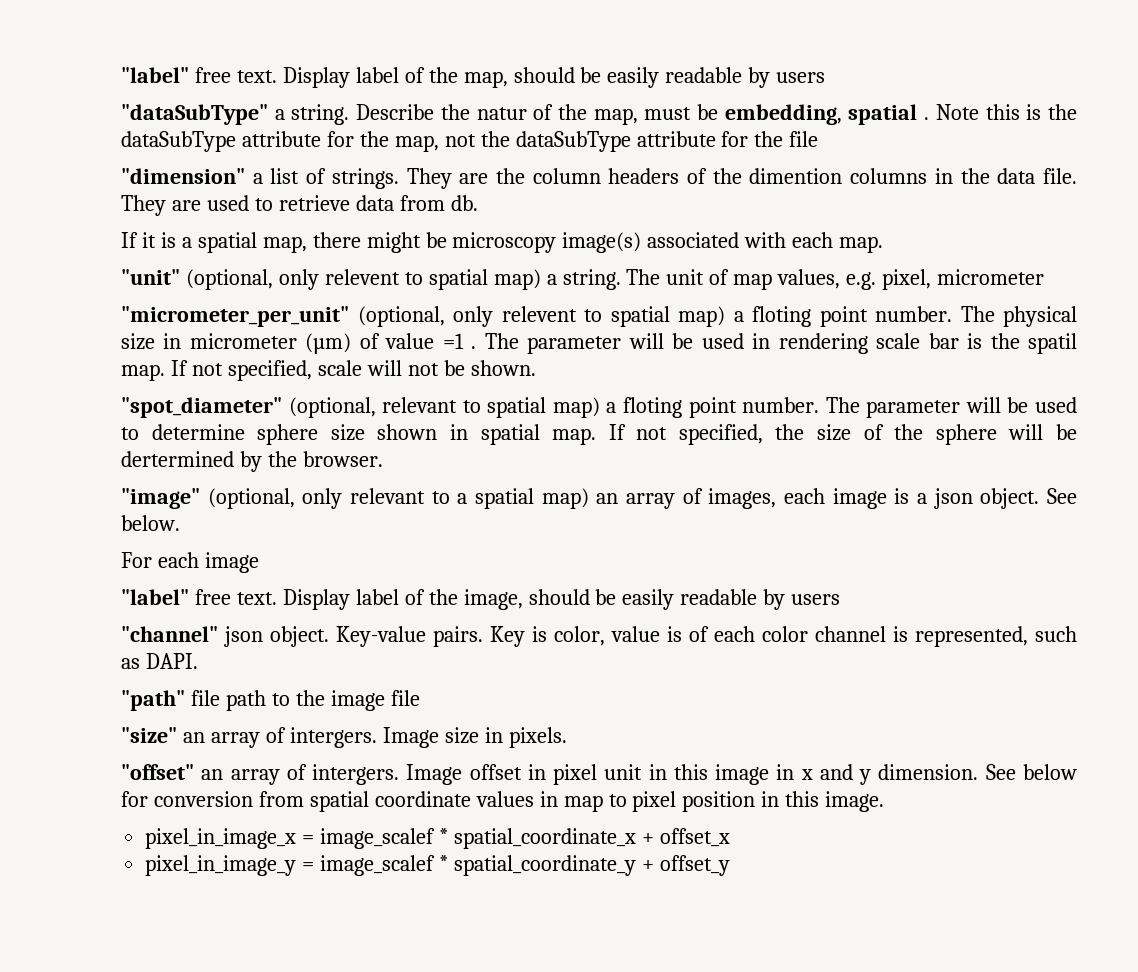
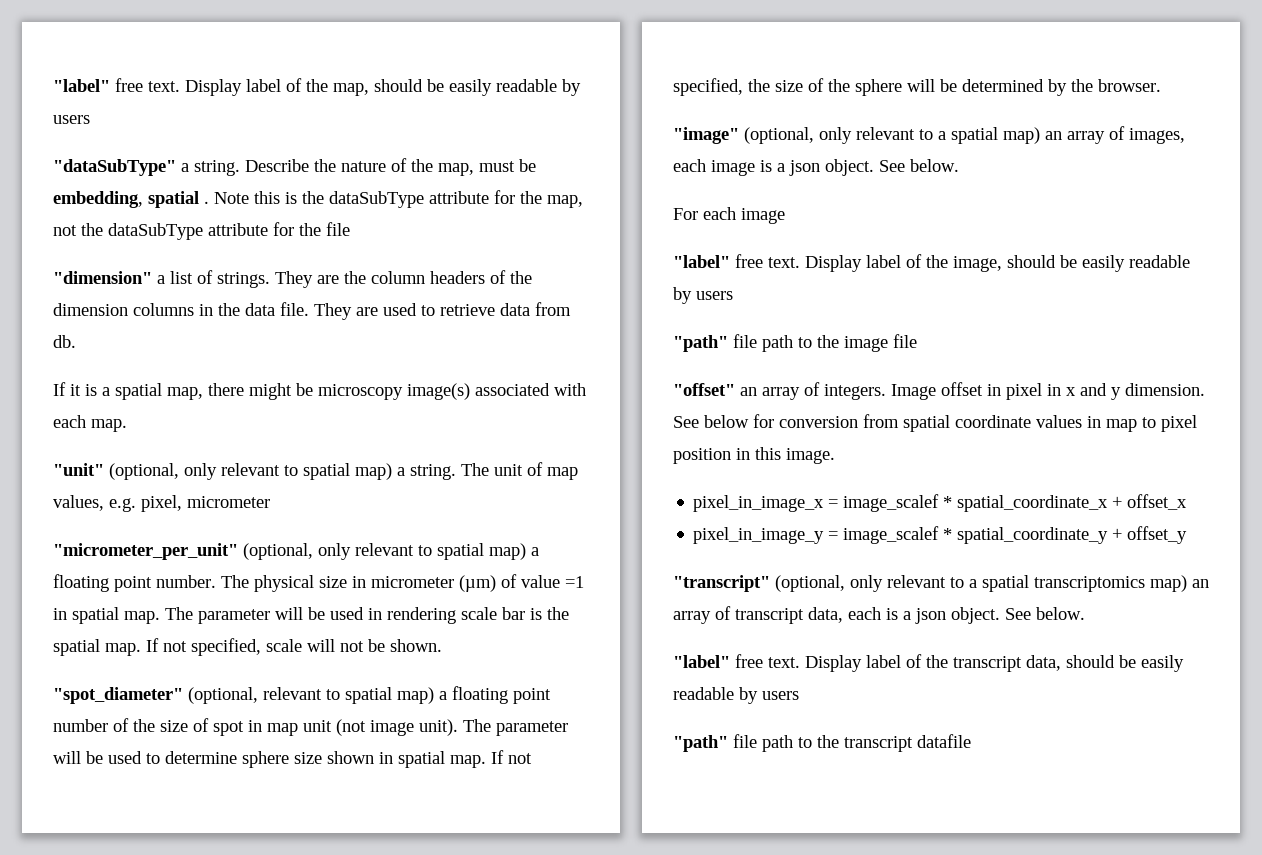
- Describe the natur of the map, must be embedding, spatial .
+ Describe the nature of the map, must be embedding, spatial .
- They are the column headers of the dimention columns in the data file.
+ They are the column headers of the dimension columns in the data file.
- "unit" (optional, only relevent to spatial map) a string.
+ "unit" (optional, only relevant to spatial map) a string.
- "micrometer_per_unit" (optional, only relevent to spatial map) a floting point number.
+ "micrometer_per_unit" (optional, only relevant to spatial map) a floating point number.
- The physical size in micrometer (µm) of value =1 .
+ The physical size in micrometer (µm) of value =1 in spatial map.
- The parameter will be used in rendering scale bar is the spatil map.
+ The parameter will be used in rendering scale bar is the spatial map.
- "spot_diameter" (optional, relevant to spatial map) a floting point number.
+ "spot_diameter" (optional, relevant to spatial map) a floating point number of the size of spot in map unit (not image unit).
- If not specified, the size of the sphere will be dertermined by the browser.
+ If not specified, the size of the sphere will be determined by the browser.
- "channel" json object. Key-value pairs. Key is color, value is of each color channel is represented, such as DAPI.
- "size" an array of intergers. Image size in pixels.
- "offset" an array of intergers.
+ "offset" an array of integers.
- Image offset in pixel unit in this image in x and y dimension.
+ Image offset in pixel in x and y dimension.
+ "transcript" (optional, only relevant to a spatial transcriptomics map) an array of transcript data, each is a json object. See below.
+ "label" free text. Display label of the transcript data, should be easily readable by users
+ "path" file path to the transcript datafile

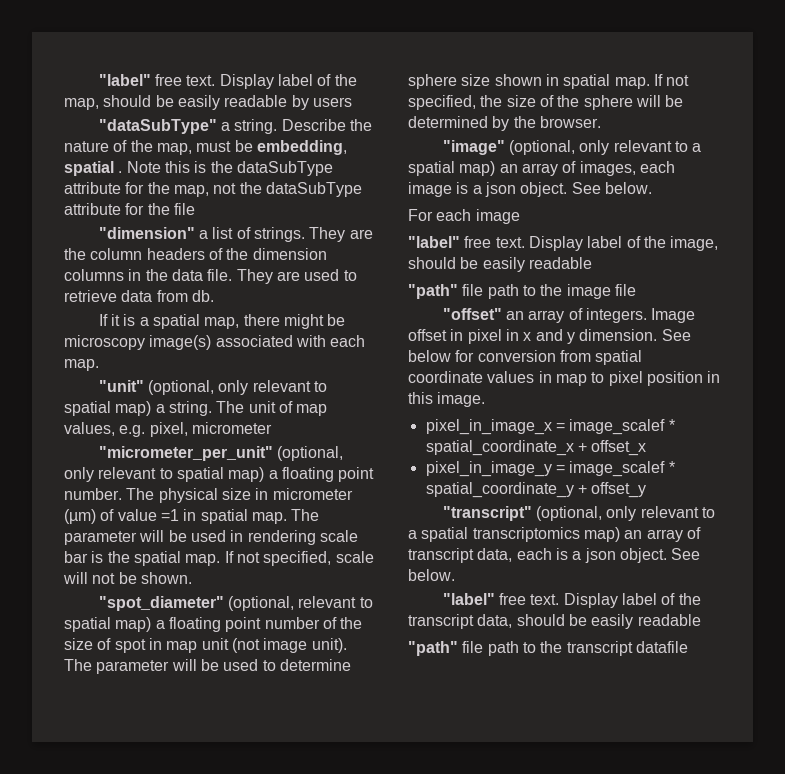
- Display label of the image, should be easily readable by users
+ Display label of the image, should be easily readable
- Display label of the transcript data, should be easily readable by users
+ Display label of the transcript data, should be easily readable

